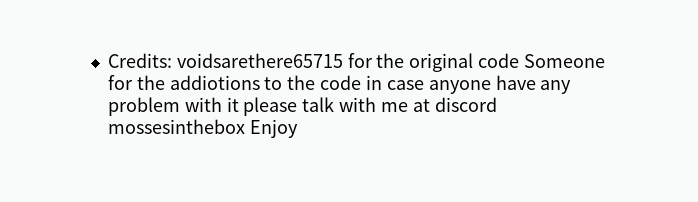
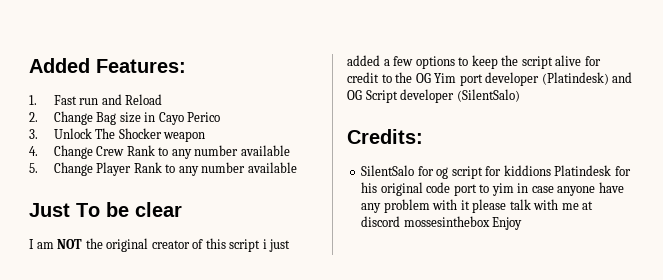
- Credits: voidsarethere65715 for the original code Someone for the addiotions to the code in case anyone have any problem with it please talk with me at discord mossesinthebox Enjoy
+ Added Features:
+ 1. Fast run and Reload
+ 2. Change Bag size in Cayo Perico
+ 3. Unlock The Shocker weapon
+ 4. Change Crew Rank to any number available
+ 5. Change Player Rank to any number available
+ Just To be clear
+ I am NOT the original creator of this script i just added a few options to keep the script alive for credit to the OG Yim port developer (Platindesk) and OG Script developer (SilentSalo)
+ Credits:
+ SilentSalo for og script for kiddions Platindesk for his original code port to yim in case anyone have any problem with it please talk with me at discord mossesinthebox Enjoy

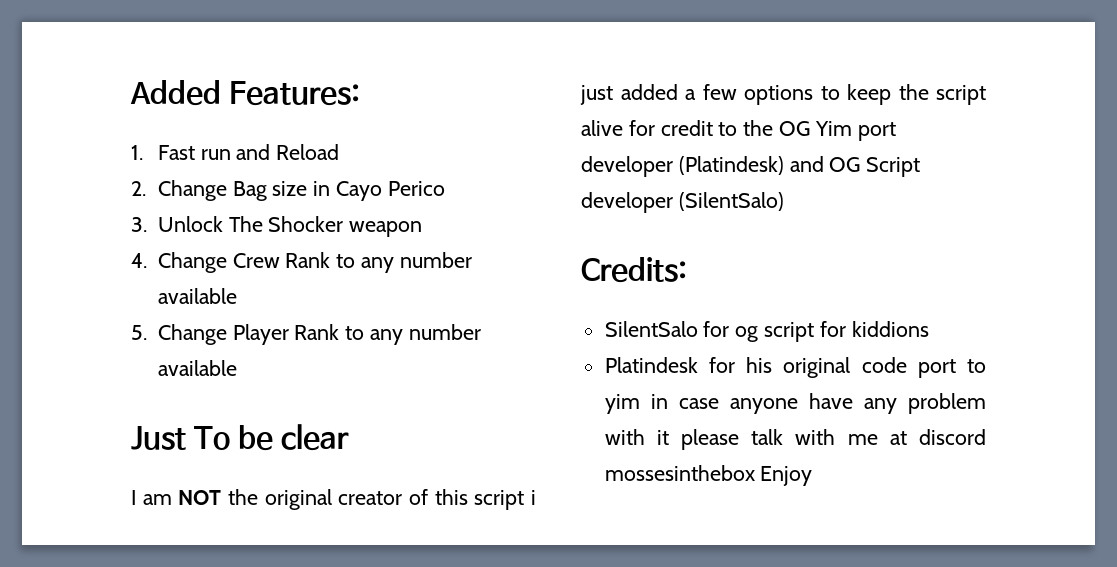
- SilentSalo for og script for kiddions Platindesk for his original code port to yim in case anyone have any problem with it please talk with me at discord mossesinthebox Enjoy
+ SilentSalo for og script for kiddions
+ Platindesk for his original code port to yim in case anyone have any problem with it please talk with me at discord mossesinthebox Enjoy

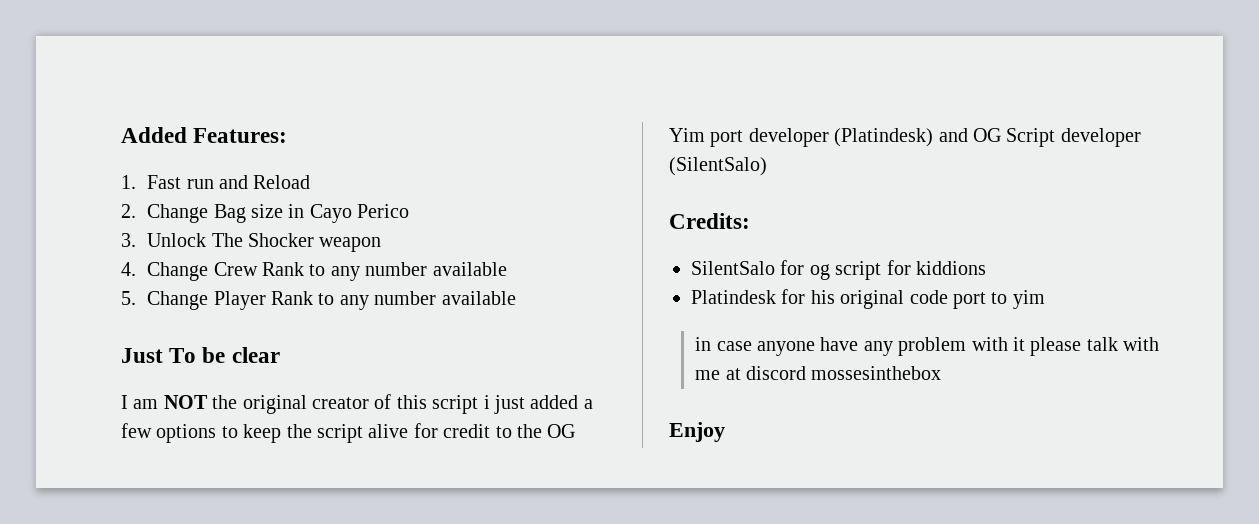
- Platindesk for his original code port to yim in case anyone have any problem with it please talk with me at discord mossesinthebox Enjoy
+ Platindesk for his original code port to yim
+ in case anyone have any problem with it please talk with me at discord mossesinthebox
+ Enjoy

